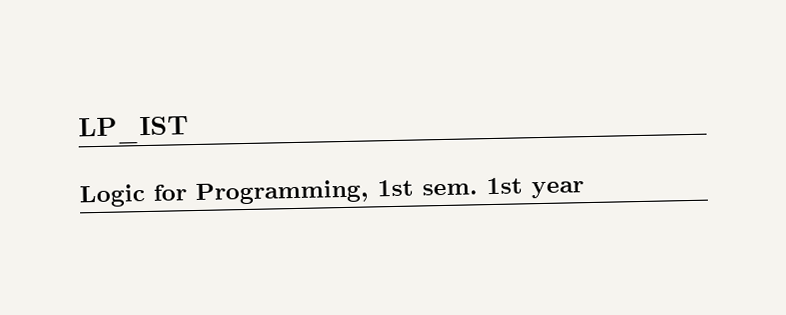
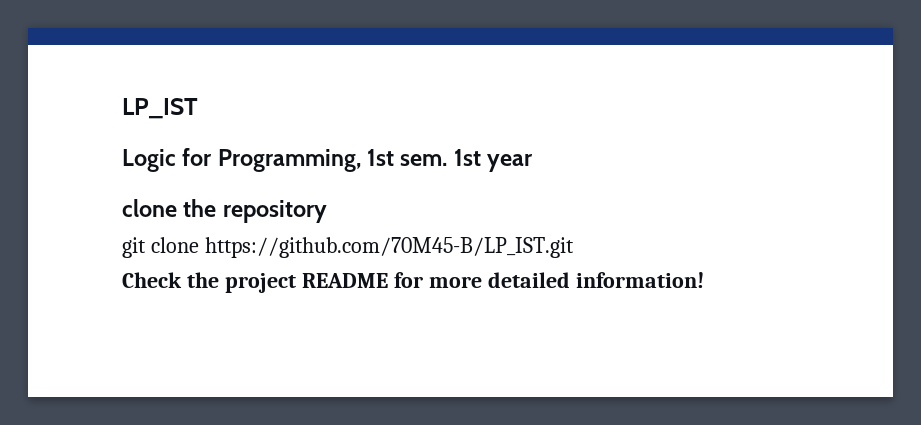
+ clone the repository
+ git clone https://github.com/70M45-B/LP_IST.git
+ Check the project README for more detailed information!

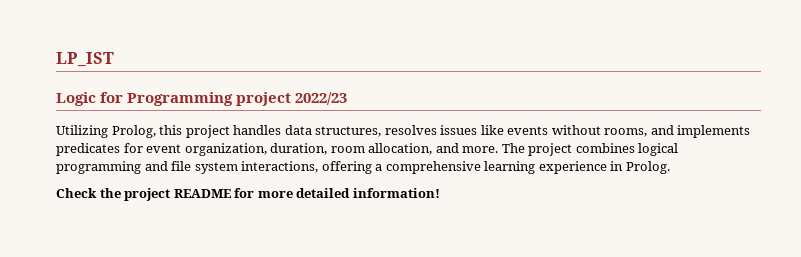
- Logic for Programming, 1st sem. 1st year
- clone the repository
- git clone https://github.com/70M45-B/LP_IST.git
+ Logic for Programming project 2022/23
+ Utilizing Prolog, this project handles data structures, resolves issues like events without rooms, and implements predicates for event organization, duration, room allocation, and more. The project combines logical programming and file system interactions, offering a comprehensive learning experience in Prolog.

